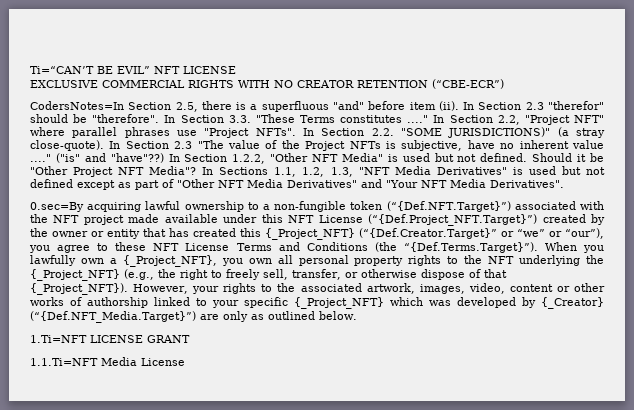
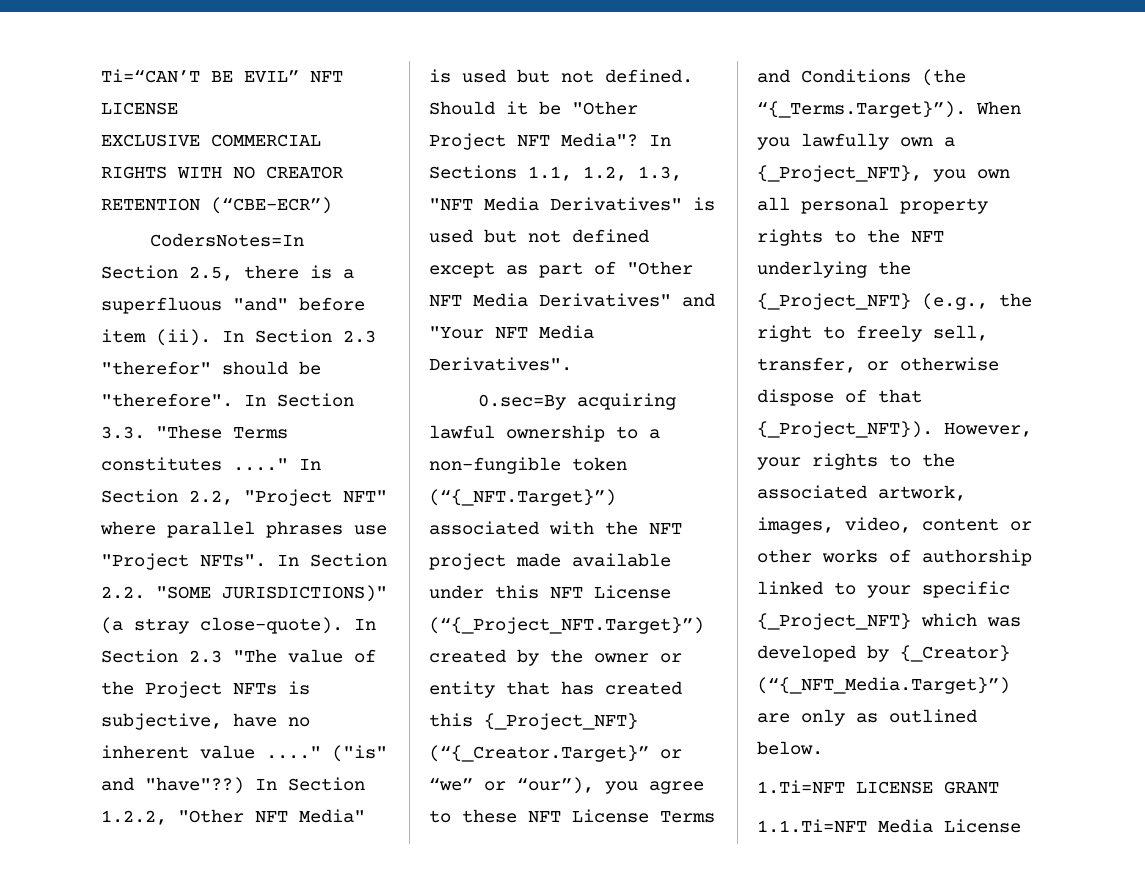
- 0.sec=By acquiring lawful ownership to a non-fungible token (“{Def.NFT.Target}”) associated with the NFT project made available under this NFT License (“{Def.Project_NFT.Target}”) created by the owner or entity that has created this {_Project_NFT} (“{Def.Creator.Target}” or “we” or “our”), you agree to these NFT License Terms and Conditions (the “{Def.Terms.Target}”). When you lawfully own a {_Project_NFT}, you own all personal property rights to the NFT underlying the {_Project_NFT} (e.g., the right to freely sell, transfer, or otherwise dispose of that {_Project_NFT}).
+ 0.sec=By acquiring lawful ownership to a non-fungible token (“{_NFT.Target}”) associated with the NFT project made available under this NFT License (“{_Project_NFT.Target}”) created by the owner or entity that has created this {_Project_NFT} (“{_Creator.Target}” or “we” or “our”), you agree to these NFT License Terms and Conditions (the “{_Terms.Target}”). When you lawfully own a {_Project_NFT}, you own all personal property rights to the NFT underlying the {_Project_NFT} (e.g., the right to freely sell, transfer, or otherwise dispose of that {_Project_NFT}).
- However, your rights to the associated artwork, images, video, content or other works of authorship linked to your specific {_Project_NFT} which was developed by {_Creator} (“{Def.NFT_Media.Target}”) are only as outlined below.
+ However, your rights to the associated artwork, images, video, content or other works of authorship linked to your specific {_Project_NFT} which was developed by {_Creator} (“{_NFT_Media.Target}”) are only as outlined below.

